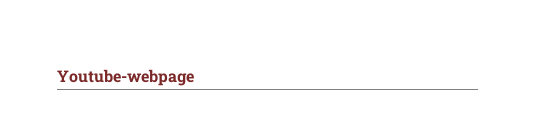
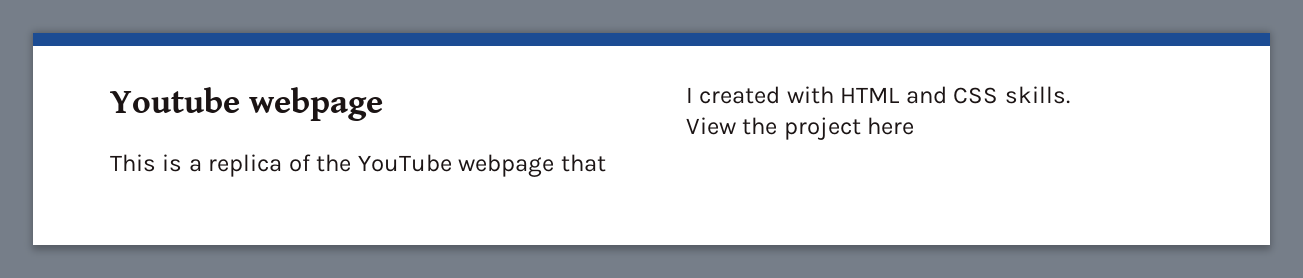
- Youtube-webpage
+ Youtube webpage
+ This is a replica of the YouTube webpage that I created with HTML and CSS skills.
+ View the project here

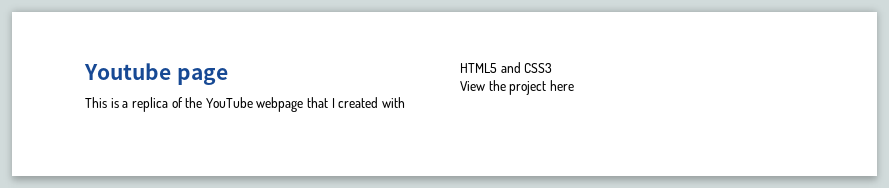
- Youtube webpage
+ Youtube page
- This is a replica of the YouTube webpage that I created with HTML and CSS skills.
+ This is a replica of the YouTube webpage that I created with HTML5 and CSS3

